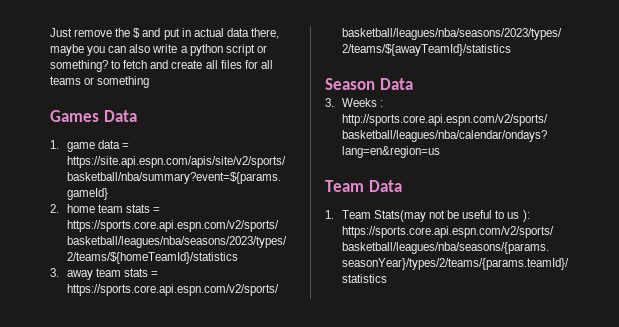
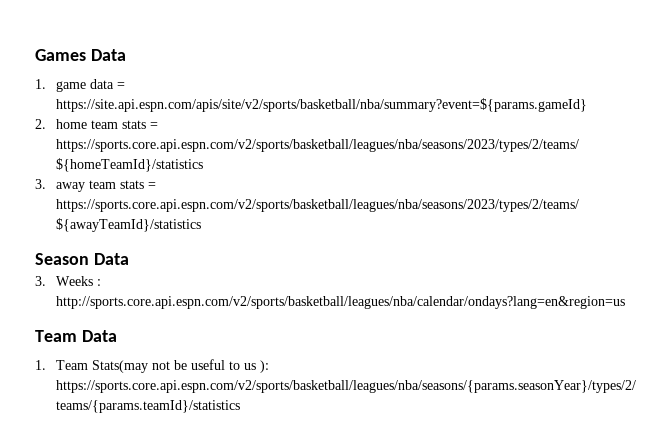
- Just remove the $ and put in actual data there, maybe you can also write a python script or something? to fetch and create all files for all teams or something

